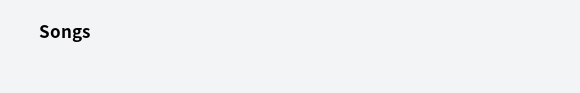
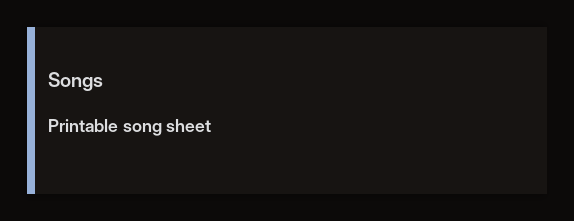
+ Printable song sheet

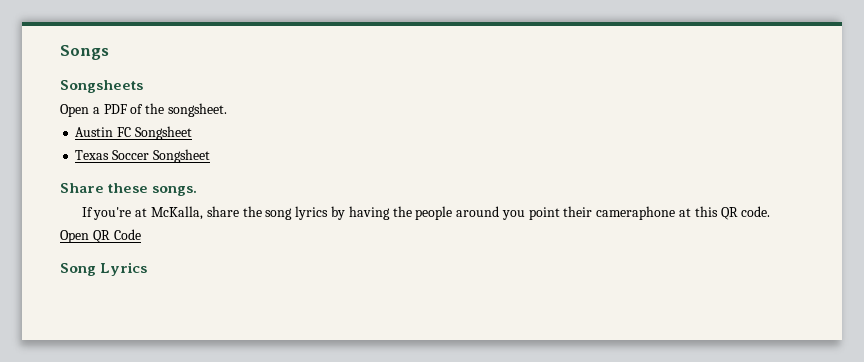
- Printable song sheet
+ Songsheets
+ Open a PDF of the songsheet.
+ Austin FC Songsheet
+ Texas Soccer Songsheet
+ Share these songs.
+ If you're at McKalla, share the song lyrics by having the people around you point their cameraphone at this QR code.
+ Open QR Code
+ Song Lyrics

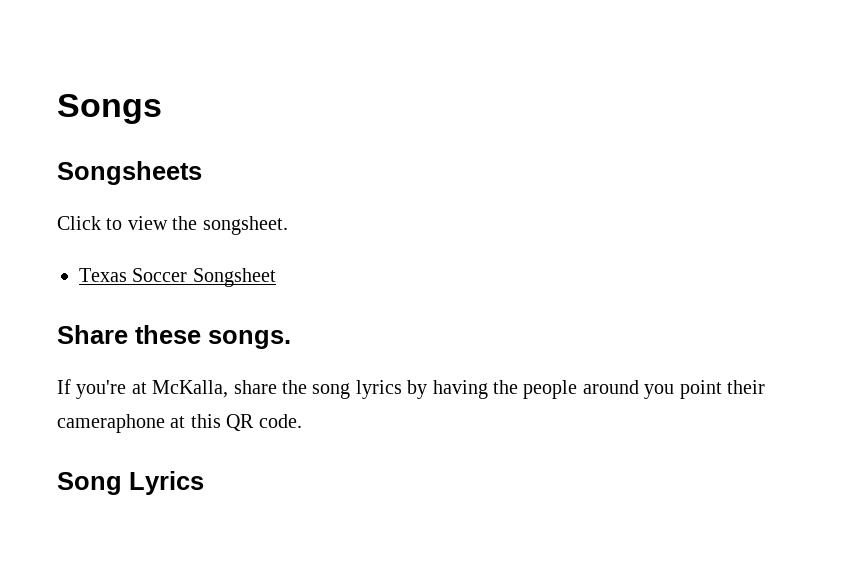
- Open a PDF of the songsheet.
+ Click to view the songsheet.
- Austin FC Songsheet
- Open QR Code

